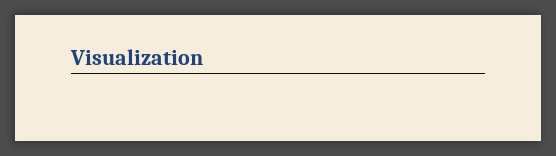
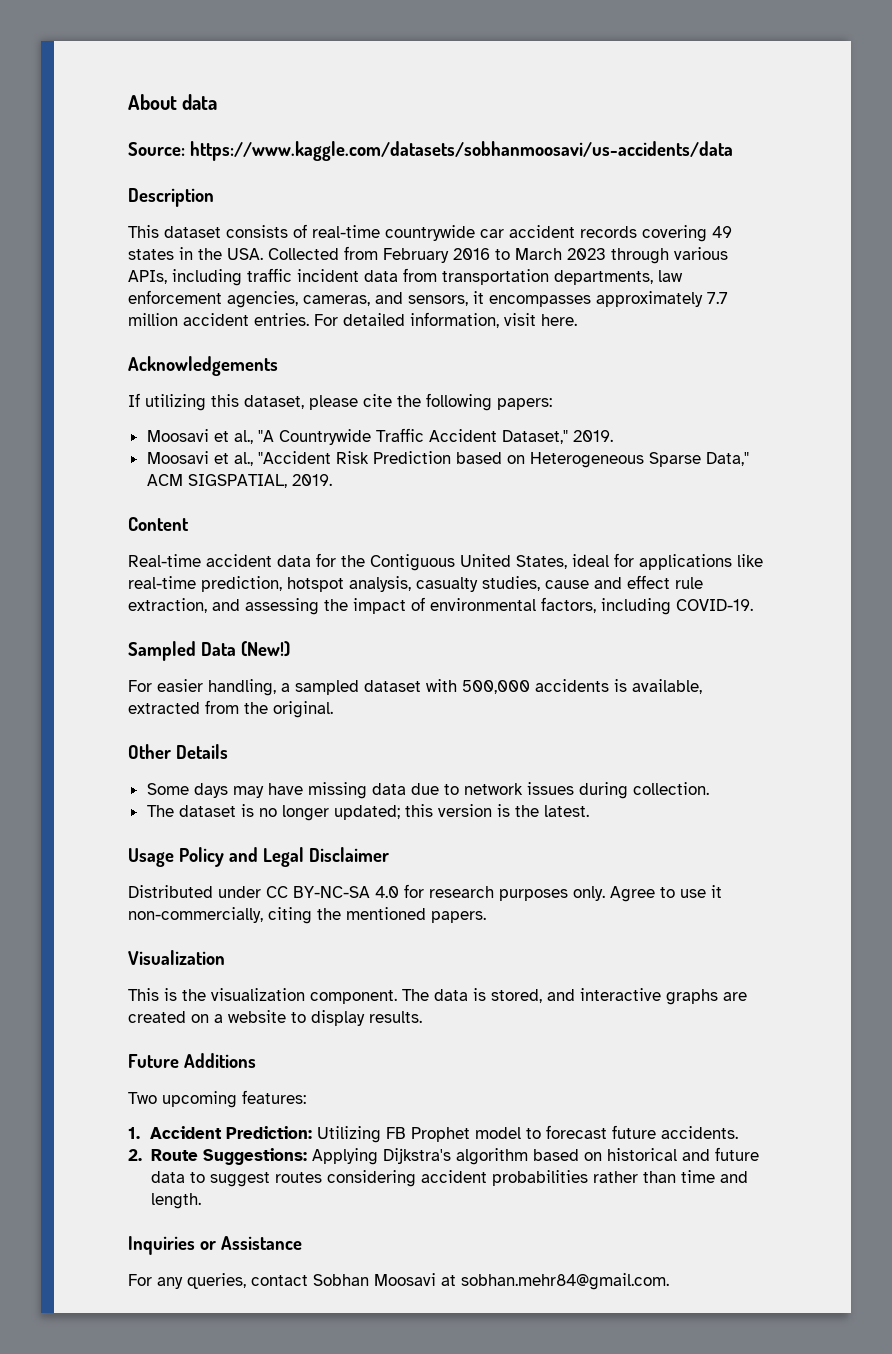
+ About data
+ Source: https://www.kaggle.com/datasets/sobhanmoosavi/us-accidents/data
+ Description
+ This dataset consists of real-time countrywide car accident records covering 49 states in the USA. Collected from February 2016 to March 2023 through various APIs, including traffic incident data from transportation departments, law enforcement agencies, cameras, and sensors, it encompasses approximately 7.7 million accident entries. For detailed information, visit here.
+ Acknowledgements
+ If utilizing this dataset, please cite the following papers:
+ Moosavi et al., "A Countrywide Traffic Accident Dataset," 2019.
+ Moosavi et al., "Accident Risk Prediction based on Heterogeneous Sparse Data," ACM SIGSPATIAL, 2019.
+ Content
+ Real-time accident data for the Contiguous United States, ideal for applications like real-time prediction, hotspot analysis, casualty studies, cause and effect rule extraction, and assessing the impact of environmental factors, including COVID-19.
+ Sampled Data (New!)
+ For easier handling, a sampled dataset with 500,000 accidents is available, extracted from the original.
+ Other Details
+ Some days may have missing data due to network issues during collection.
+ The dataset is no longer updated; this version is the latest.
+ Usage Policy and Legal Disclaimer
+ Distributed under CC BY-NC-SA 4.0 for research purposes only. Agree to use it non-commercially, citing the mentioned papers.
  Visualization
+ This is the visualization component. The data is stored, and interactive graphs are created on a website to display results.
+ Future Additions
+ Two upcoming features:
+ 1. Accident Prediction: Utilizing FB Prophet model to forecast future accidents.
+ 2. Route Suggestions: Applying Dijkstra's algorithm based on historical and future data to suggest routes considering accident probabilities rather than time and length.
+ Inquiries or Assistance
+ For any queries, contact Sobhan Moosavi at sobhan.mehr84@gmail.com.

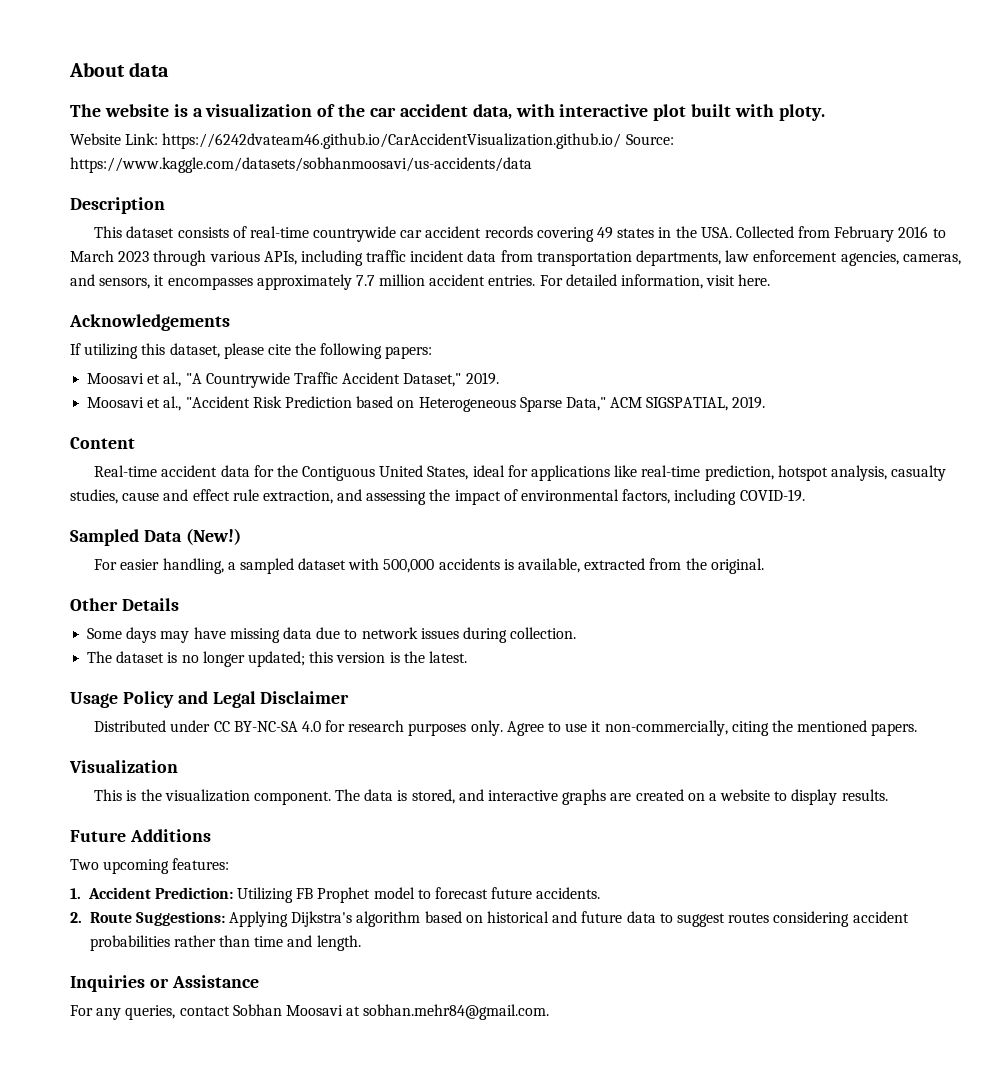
- Source: https://www.kaggle.com/datasets/sobhanmoosavi/us-accidents/data
+ The website is a visualization of the car accident data, with interactive plot built with ploty.
+ Website Link: https://6242dvateam46.github.io/CarAccidentVisualization.github.io/ Source: https://www.kaggle.com/datasets/sobhanmoosavi/us-accidents/data

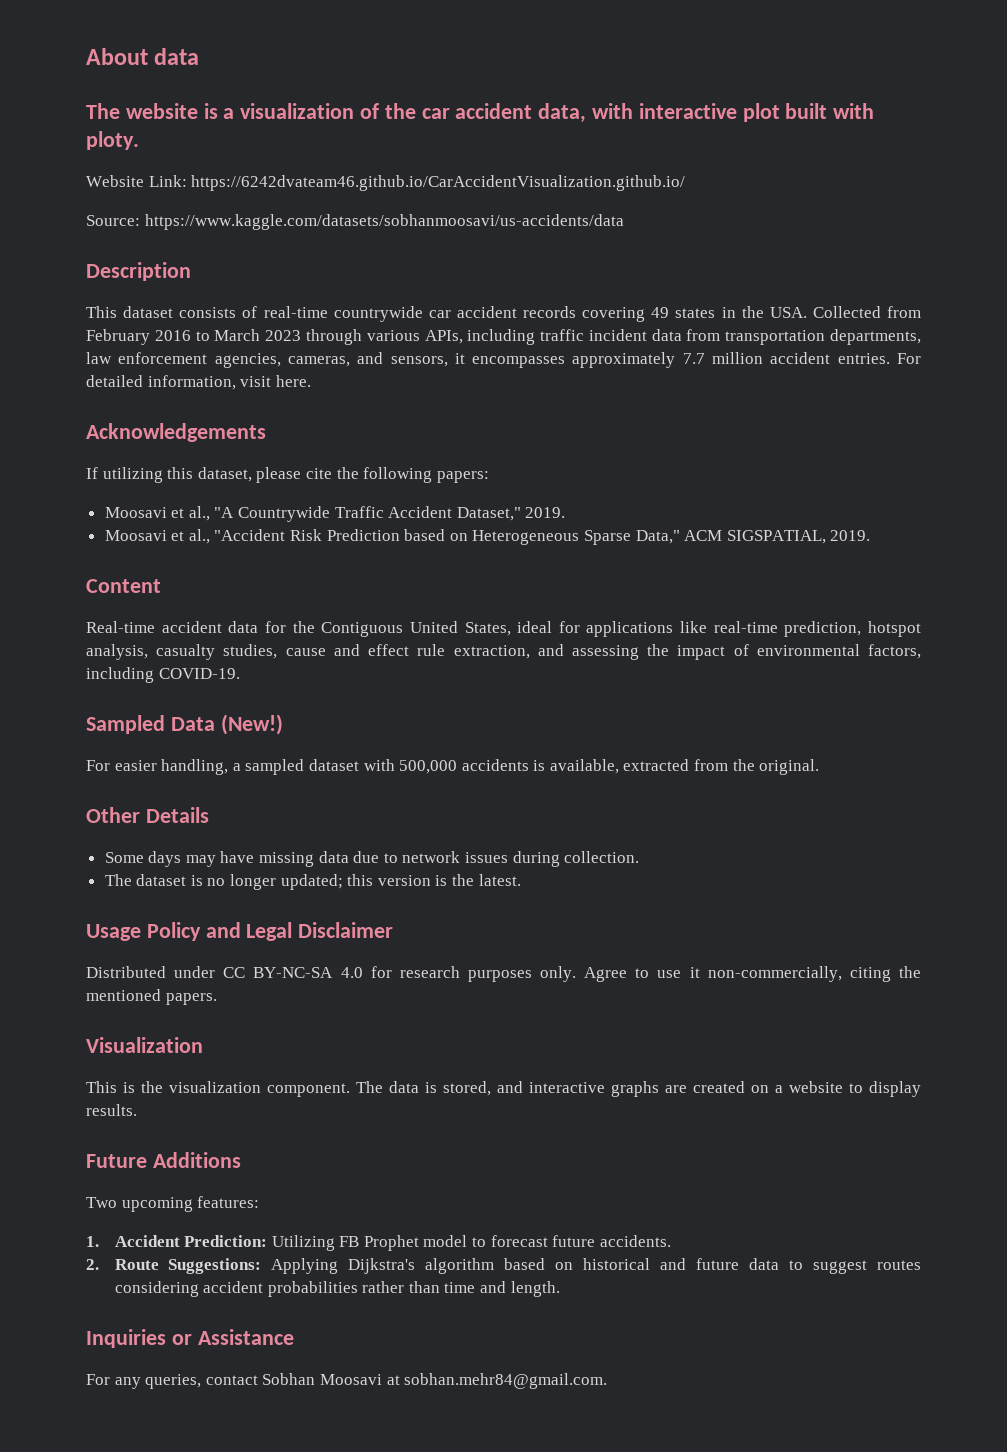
- Website Link: https://6242dvateam46.github.io/CarAccidentVisualization.github.io/ Source: https://www.kaggle.com/datasets/sobhanmoosavi/us-accidents/data
+ Website Link: https://6242dvateam46.github.io/CarAccidentVisualization.github.io/
+ Source: https://www.kaggle.com/datasets/sobhanmoosavi/us-accidents/data

